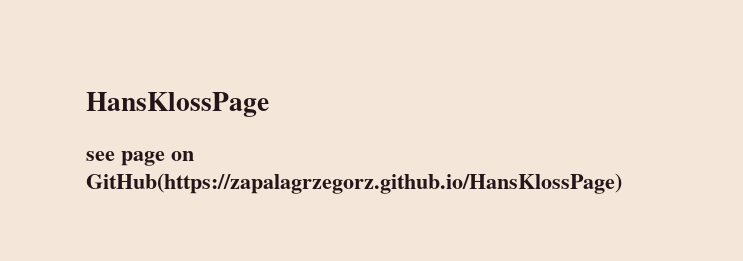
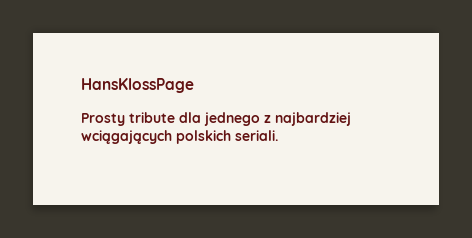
- see page on GitHub(https://zapalagrzegorz.github.io/HansKlossPage)
+ Prosty tribute dla jednego z najbardziej wciągających polskich seriali.

